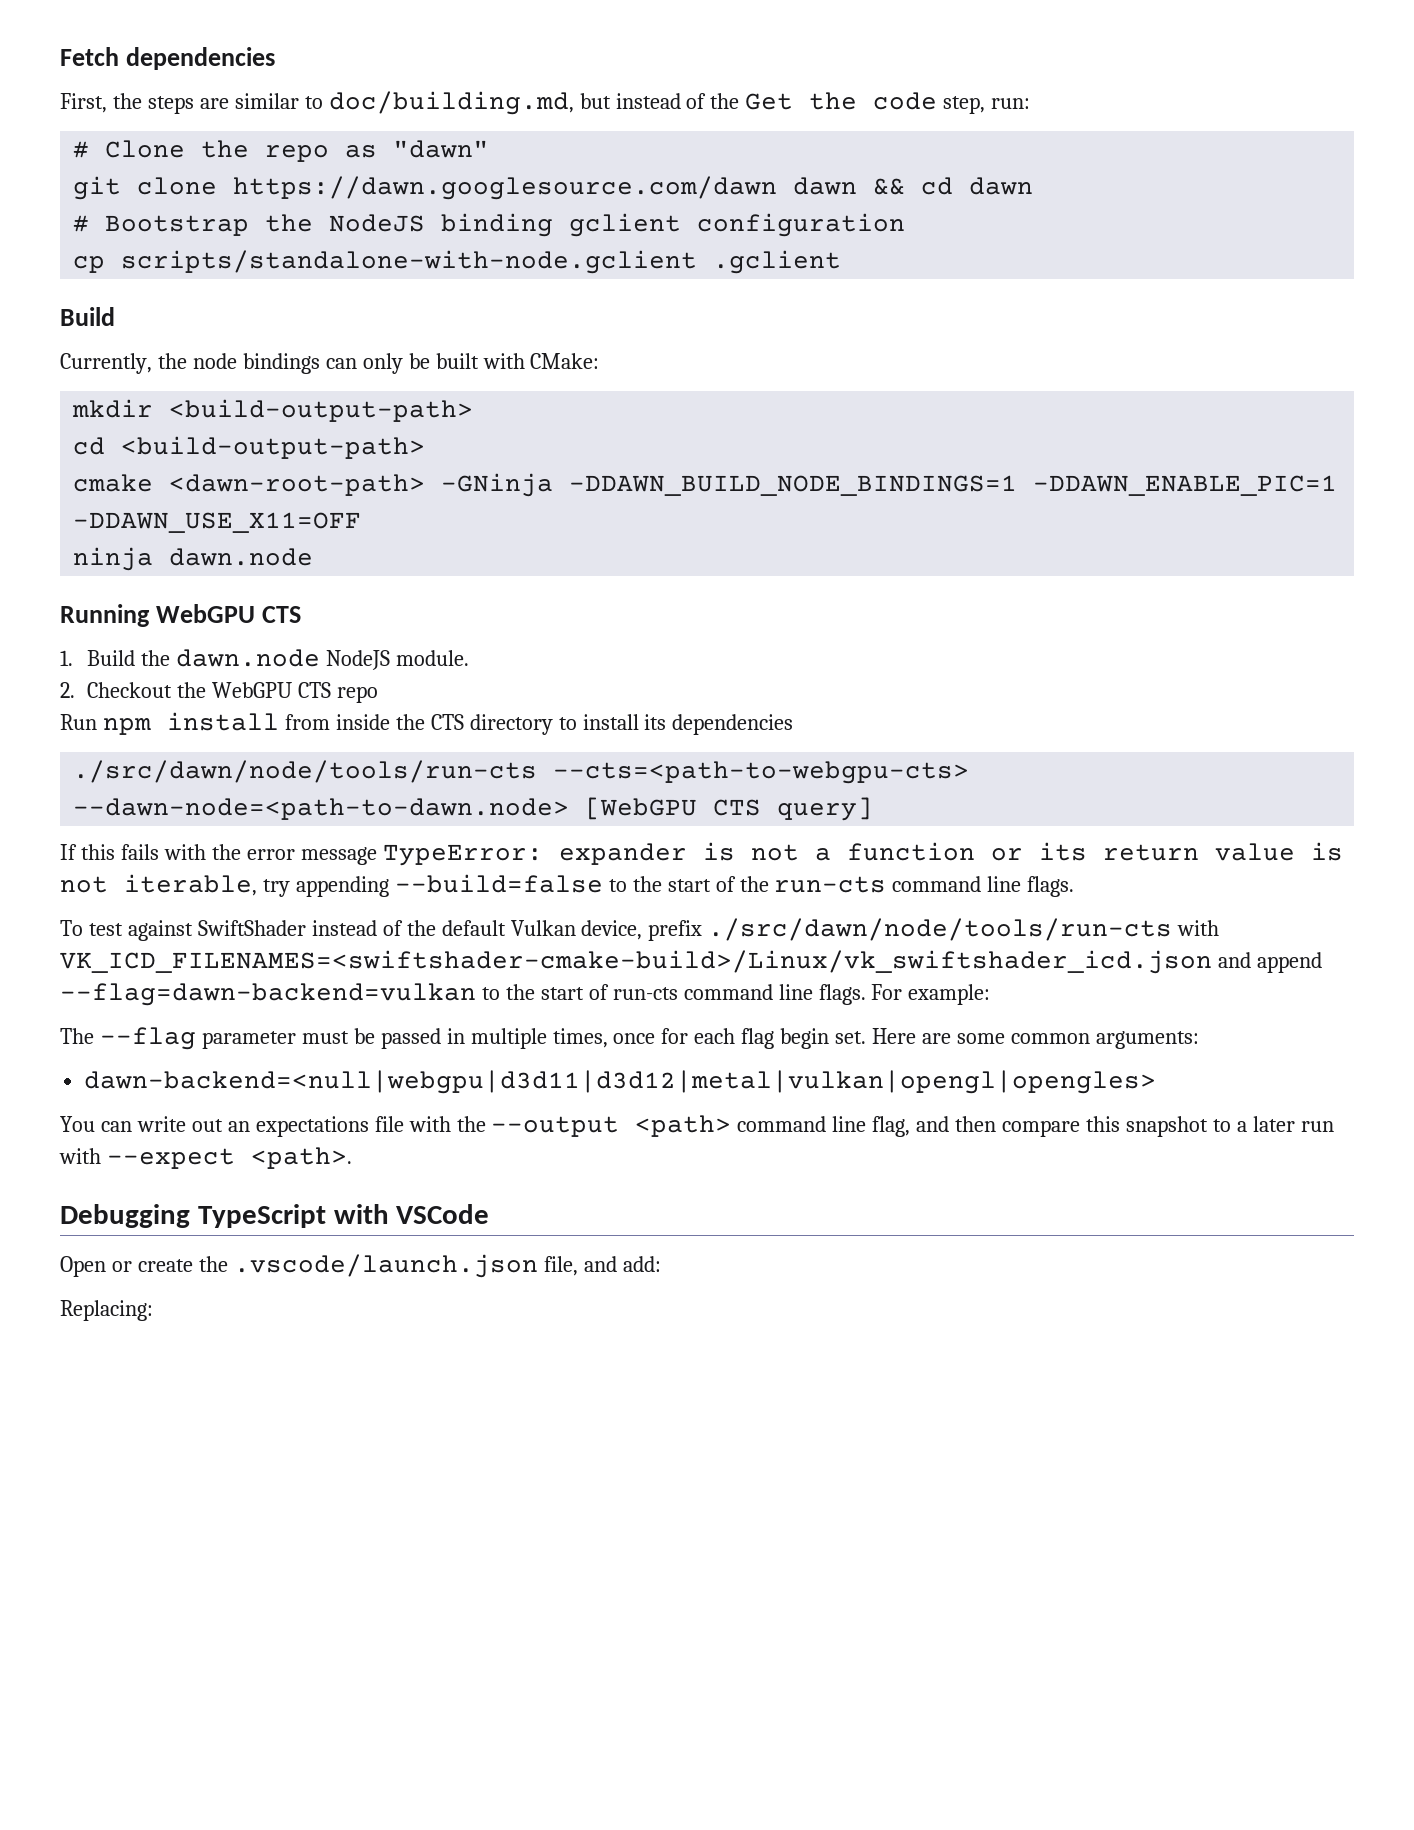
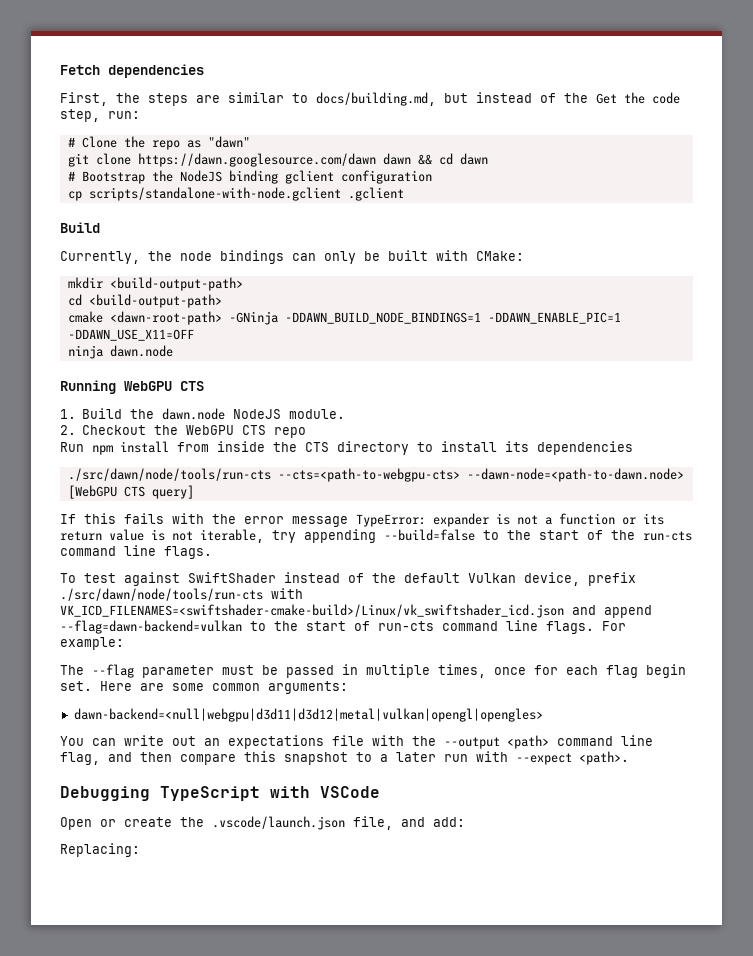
- First, the steps are similar to doc/building.md, but instead of the Get the code step, run:
+ First, the steps are similar to docs/building.md, but instead of the Get the code step, run:

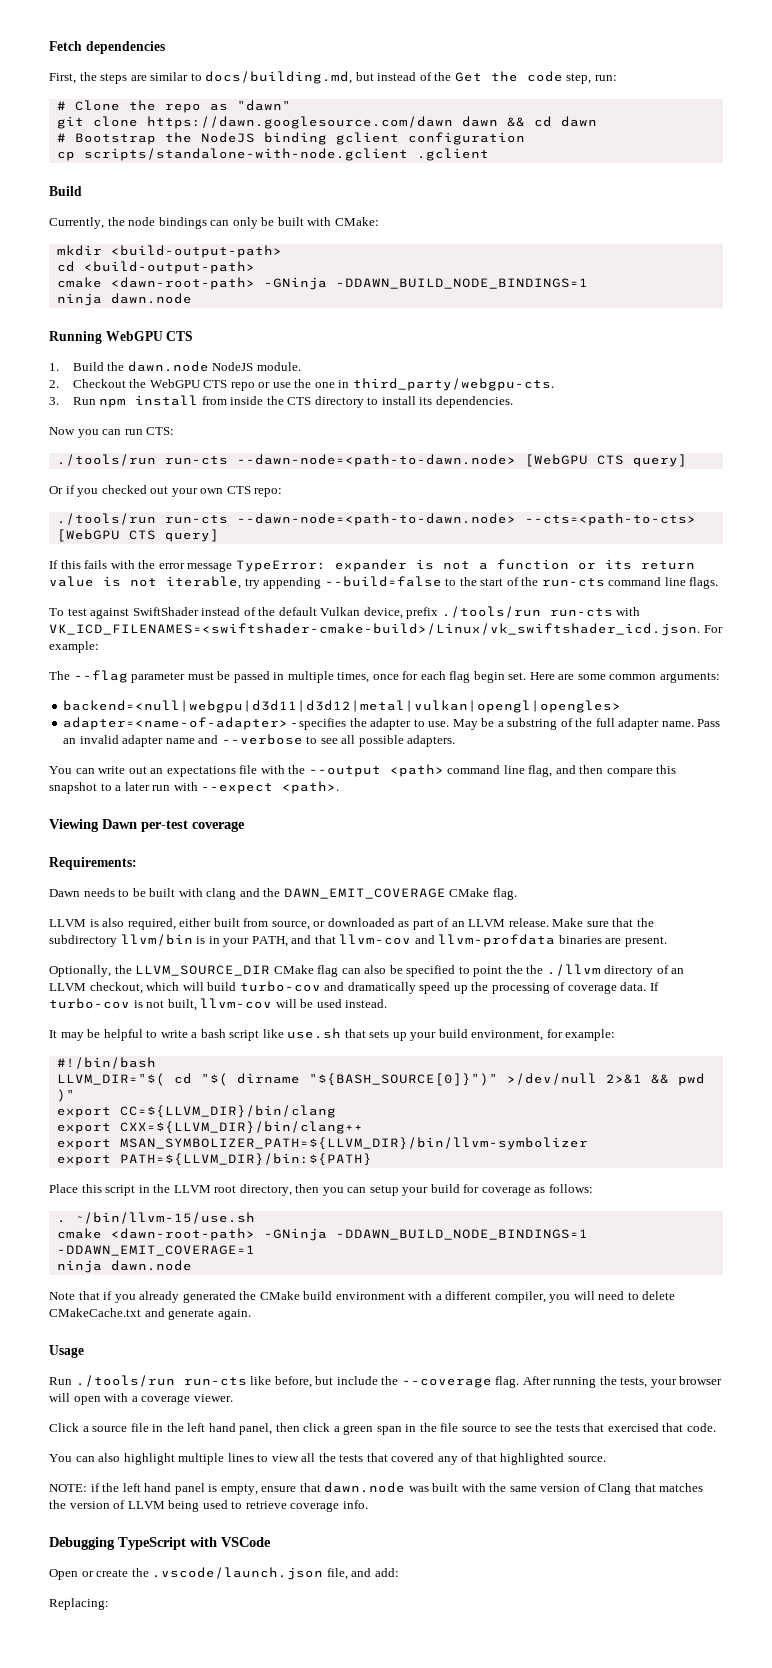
  cd <build-output-path>
- cmake <dawn-root-path> -GNinja -DDAWN_BUILD_NODE_BINDINGS=1 -DDAWN_ENABLE_PIC=1 -DDAWN_USE_X11=OFF
+ cmake <dawn-root-path> -GNinja -DDAWN_BUILD_NODE_BINDINGS=1
- 2. Checkout the WebGPU CTS repo
- Run npm install from inside the CTS directory to install its dependencies
- ./src/dawn/node/tools/run-cts --cts=<path-to-webgpu-cts> --dawn-node=<path-to-dawn.node> [WebGPU CTS query]
+ 2. Checkout the WebGPU CTS repo or use the one in third_party/webgpu-cts.
+ 3. Run npm install from inside the CTS directory to install its dependencies.
+ Now you can run CTS:
+ ./tools/run run-cts --dawn-node=<path-to-dawn.node> [WebGPU CTS query]
+ Or if you checked out your own CTS repo:
+ ./tools/run run-cts --dawn-node=<path-to-dawn.node> --cts=<path-to-cts> [WebGPU CTS query]
- To test against SwiftShader instead of the default Vulkan device, prefix ./src/dawn/node/tools/run-cts with VK_ICD_FILENAMES=<swiftshader-cmake-build>/Linux/vk_swiftshader_icd.json and append --flag=dawn-backend=vulkan to the start of run-cts command line flags. For example:
+ To test against SwiftShader instead of the default Vulkan device, prefix ./tools/run run-cts with VK_ICD_FILENAMES=<swiftshader-cmake-build>/Linux/vk_swiftshader_icd.json. For example:
- dawn-backend=<null|webgpu|d3d11|d3d12|metal|vulkan|opengl|opengles>
+ backend=<null|webgpu|d3d11|d3d12|metal|vulkan|opengl|opengles>
+ adapter=<name-of-adapter> - specifies the adapter to use. May be a substring of the full adapter name. Pass an invalid adapter name and --verbose to see all possible adapters.
+ Viewing Dawn per-test coverage
+ Requirements:
+ Dawn needs to be built with clang and the DAWN_EMIT_COVERAGE CMake flag.
+ LLVM is also required, either built from source, or downloaded as part of an LLVM release. Make sure that the subdirectory llvm/bin is in your PATH, and that llvm-cov and llvm-profdata binaries are present.
+ Optionally, the LLVM_SOURCE_DIR CMake flag can also be specified to point the the ./llvm directory of an LLVM checkout, which will build turbo-cov and dramatically speed up the processing of coverage data. If turbo-cov is not built, llvm-cov will be used instead.
+ It may be helpful to write a bash script like use.sh that sets up your build environment, for example:
+ #!/bin/bash
+ LLVM_DIR="$( cd "$( dirname "${BASH_SOURCE[0]}")" >/dev/null 2>&1 && pwd )"
+ export CC=${LLVM_DIR}/bin/clang
+ export CXX=${LLVM_DIR}/bin/clang++
+ export MSAN_SYMBOLIZER_PATH=${LLVM_DIR}/bin/llvm-symbolizer
+ export PATH=${LLVM_DIR}/bin:${PATH}
+ Place this script in the LLVM root directory, then you can setup your build for coverage as follows:
+ . ~/bin/llvm-15/use.sh
+ cmake <dawn-root-path> -GNinja -DDAWN_BUILD_NODE_BINDINGS=1 -DDAWN_EMIT_COVERAGE=1
+ ninja dawn.node
+ Note that if you already generated the CMake build environment with a different compiler, you will need to delete CMakeCache.txt and generate again.
+ Usage
+ Run ./tools/run run-cts like before, but include the --coverage flag. After running the tests, your browser will open with a coverage viewer.
+ Click a source file in the left hand panel, then click a green span in the file source to see the tests that exercised that code.
+ You can also highlight multiple lines to view all the tests that covered any of that highlighted source.
+ NOTE: if the left hand panel is empty, ensure that dawn.node was built with the same version of Clang that matches the version of LLVM being used to retrieve coverage info.

